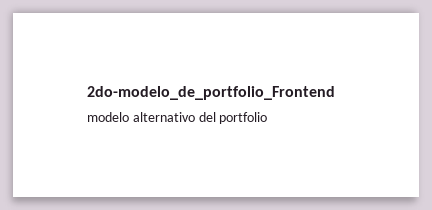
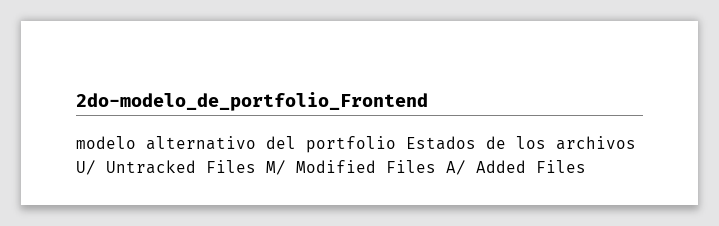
- modelo alternativo del portfolio
+ modelo alternativo del portfolio Estados de los archivos U/ Untracked Files M/ Modified Files A/ Added Files

